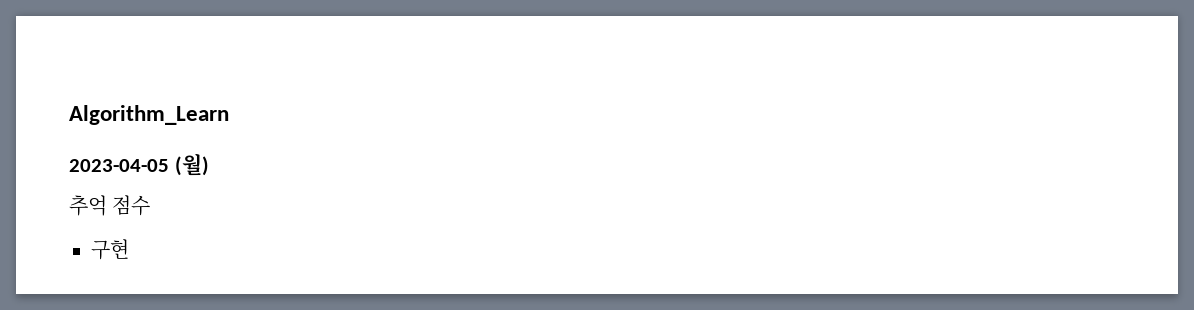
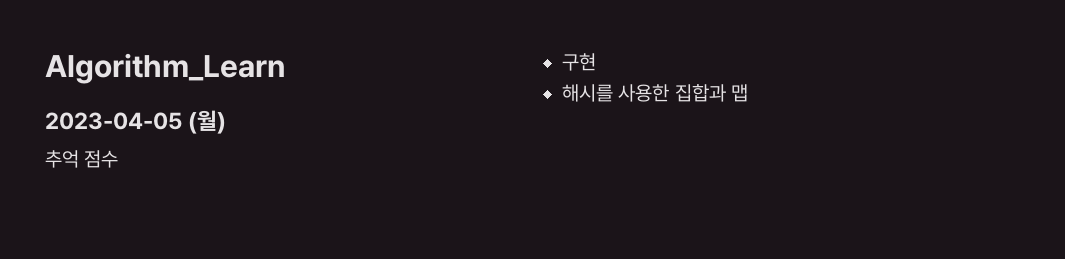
+ 해시를 사용한 집합과 맵

